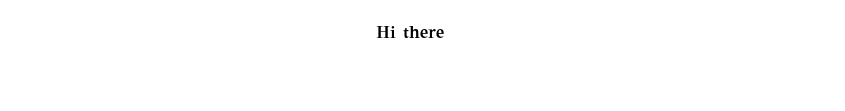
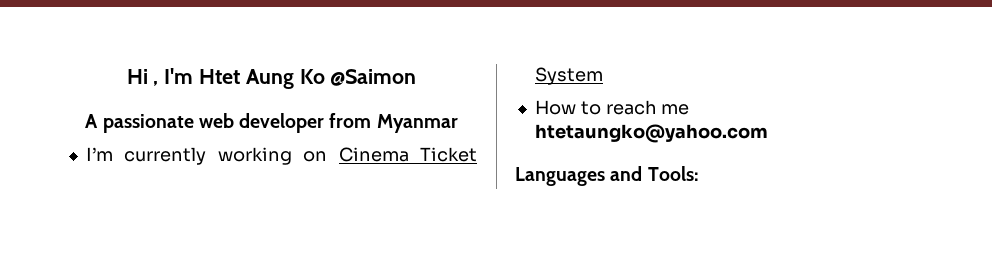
- Hi there
+ Hi , I'm Htet Aung Ko @Saimon
+ A passionate web developer from Myanmar
+ I’m currently working on Cinema Ticket System
+ How to reach me htetaungko@yahoo.com
+ Languages and Tools:

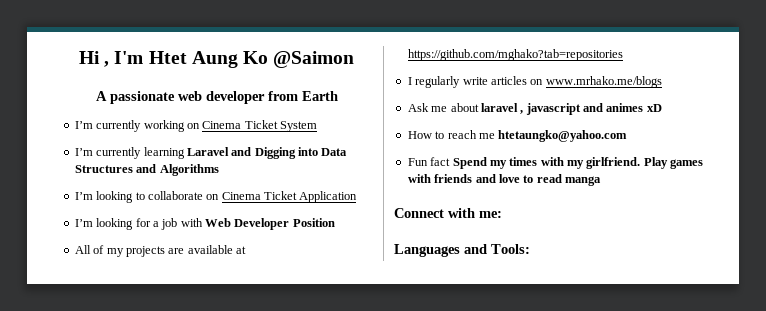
- A passionate web developer from Myanmar
+ A passionate web developer from Earth
+ I’m currently learning Laravel and Digging into Data Structures and Algorithms
+ I’m looking to collaborate on Cinema Ticket Application
+ I’m looking for a job with Web Developer Position
+ All of my projects are available at https://github.com/mghako?tab=repositories
+ I regularly write articles on www.mrhako.me/blogs
+ Ask me about laravel , javascript and animes xD
+ Fun fact Spend my times with my girlfriend. Play games with friends and love to read manga
+ Connect with me:

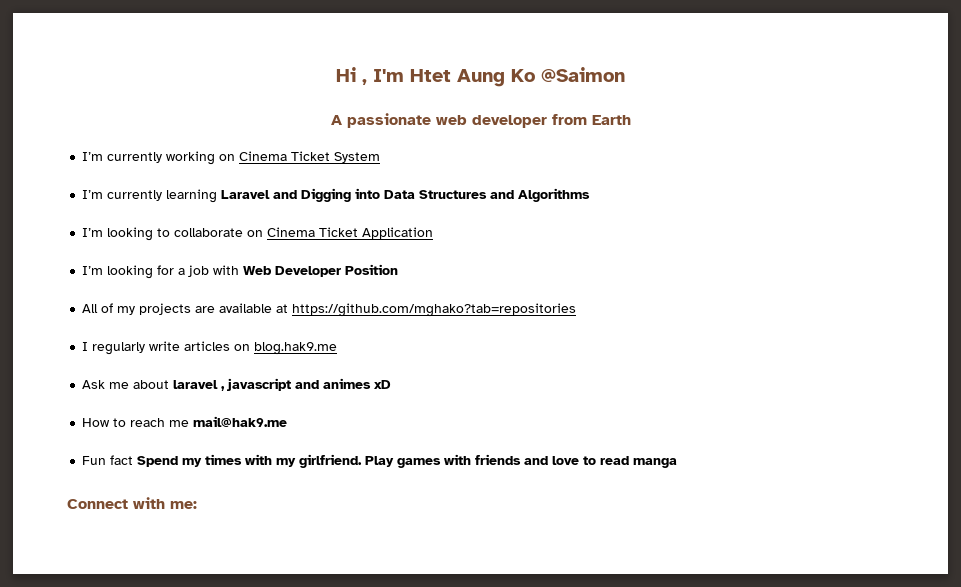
- I regularly write articles on www.mrhako.me/blogs
+ I regularly write articles on blog.hak9.me
- How to reach me htetaungko@yahoo.com
+ How to reach me mail@hak9.me
- Languages and Tools:

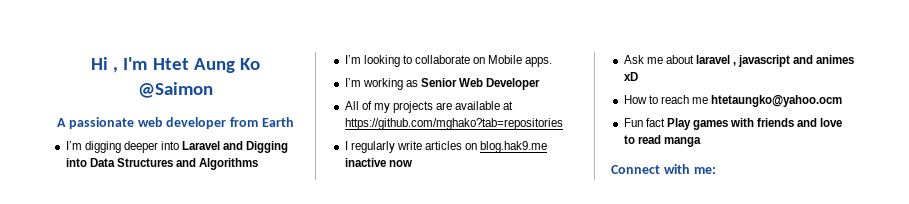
- I’m currently working on Cinema Ticket System
- I’m currently learning Laravel and Digging into Data Structures and Algorithms
+ I’m digging deeper into Laravel and Digging into Data Structures and Algorithms
- I’m looking to collaborate on Cinema Ticket Application
- I’m looking for a job with Web Developer Position
+ I’m looking to collaborate on Mobile apps.
+ I’m working as Senior Web Developer
- I regularly write articles on blog.hak9.me
+ I regularly write articles on blog.hak9.me inactive now
- How to reach me mail@hak9.me
+ How to reach me htetaungko@yahoo.ocm
- Fun fact Spend my times with my girlfriend. Play games with friends and love to read manga
+ Fun fact Play games with friends and love to read manga

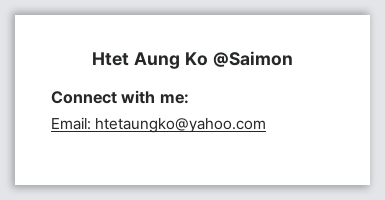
- Hi , I'm Htet Aung Ko @Saimon
+ Htet Aung Ko @Saimon
- A passionate web developer from Earth
- I’m digging deeper into Laravel and Digging into Data Structures and Algorithms
- I’m looking to collaborate on Mobile apps.
- I’m working as Senior Web Developer
- All of my projects are available at https://github.com/mghako?tab=repositories
- I regularly write articles on blog.hak9.me inactive now
- Ask me about laravel , javascript and animes xD
- How to reach me htetaungko@yahoo.ocm
- Fun fact Play games with friends and love to read manga
+ Email: htetaungko@yahoo.com

